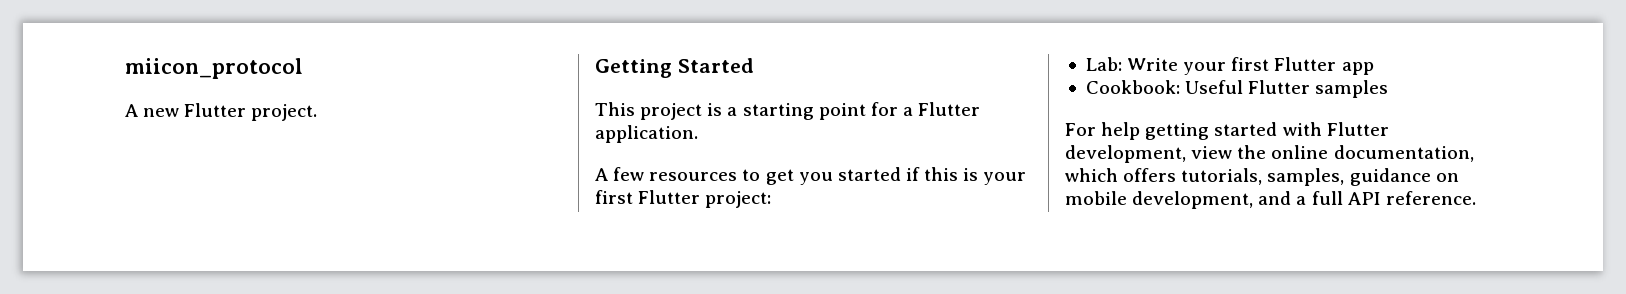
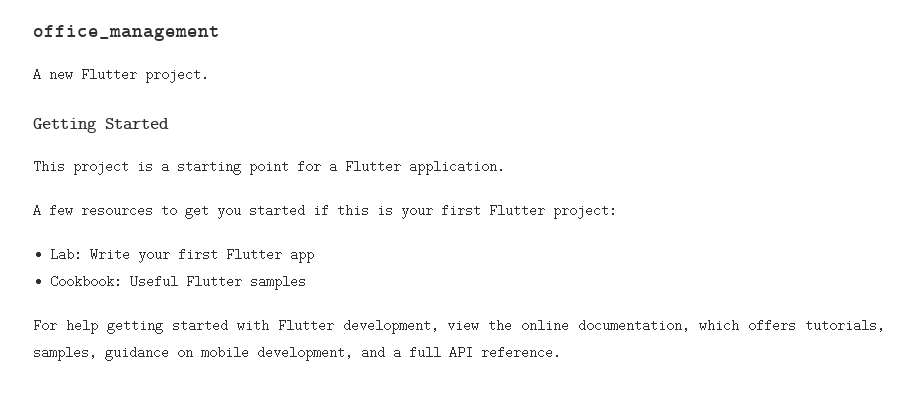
- miicon_protocol
+ office_management

